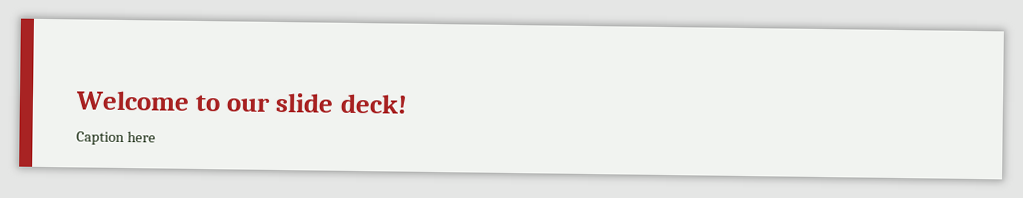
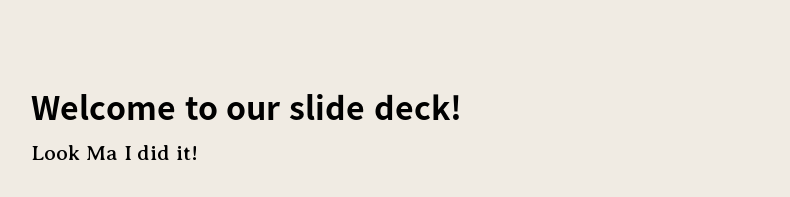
- Caption here
+ Look Ma I did it!

